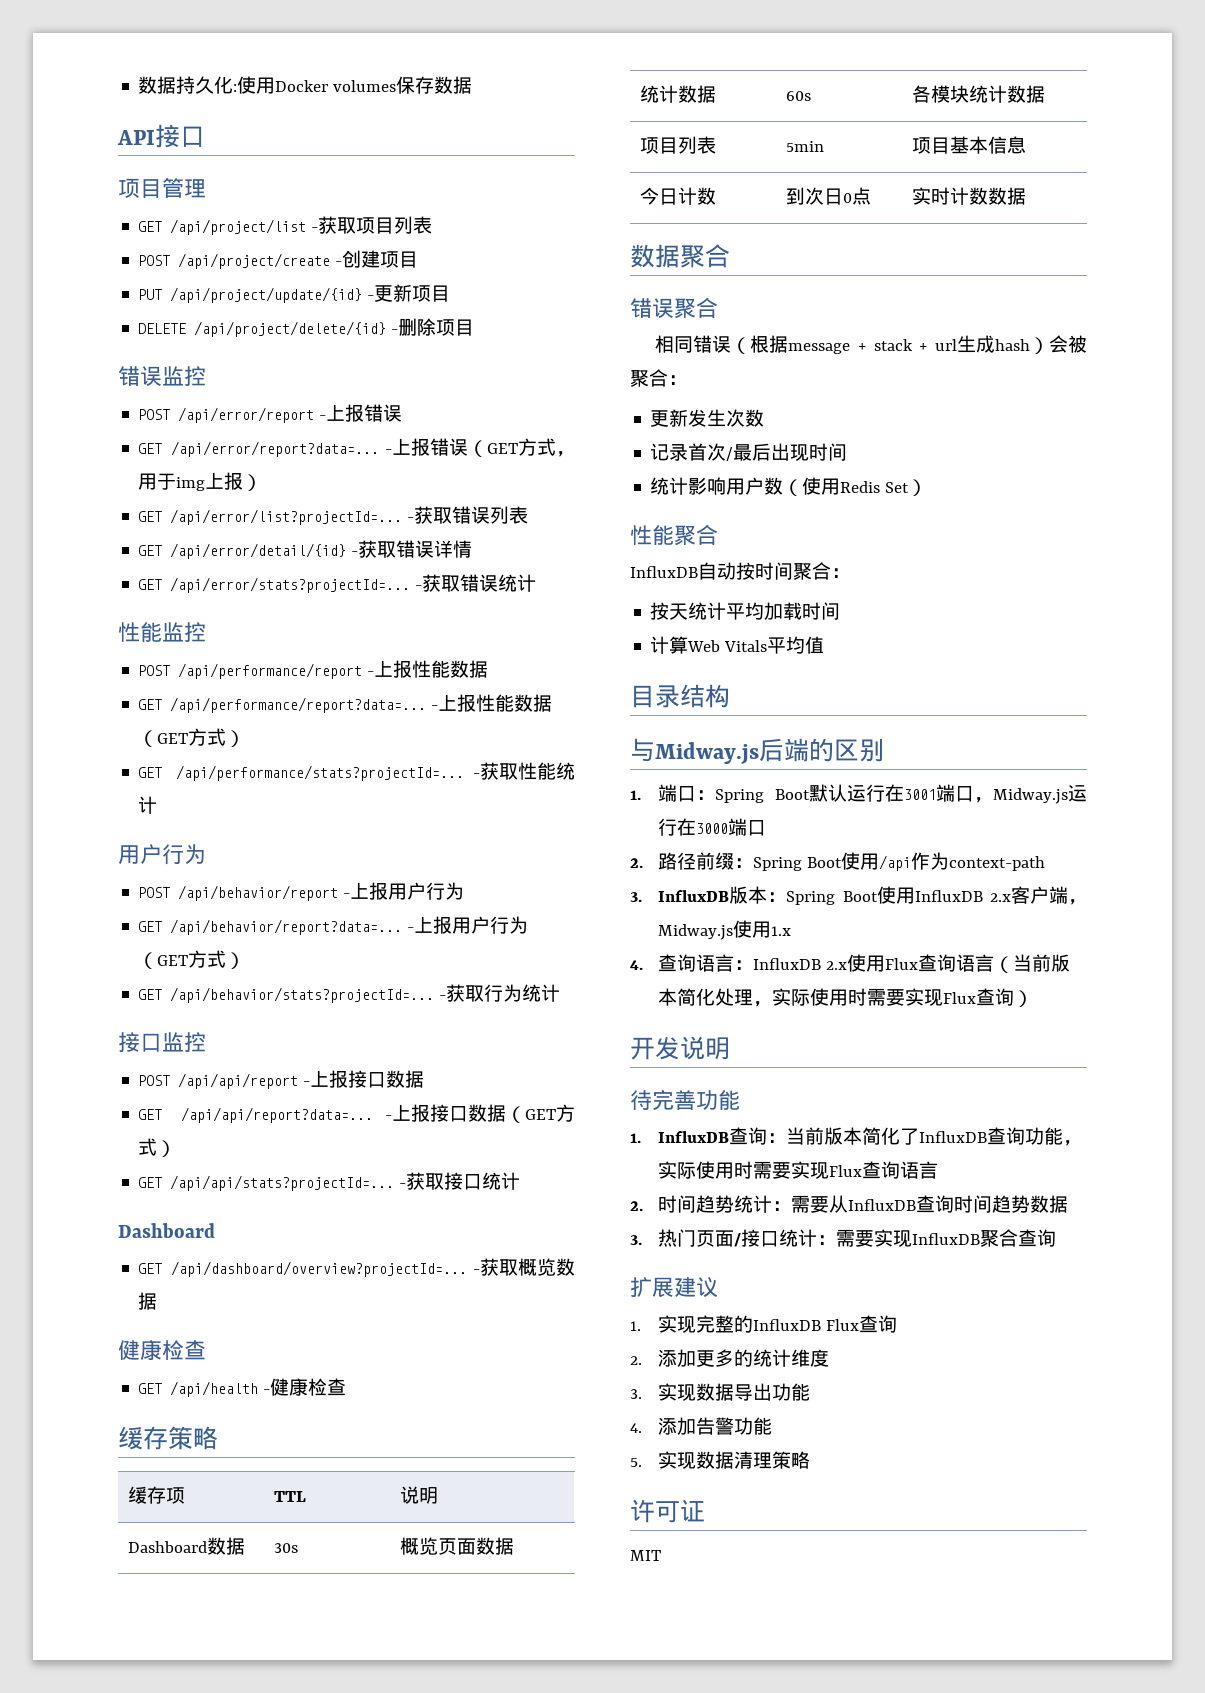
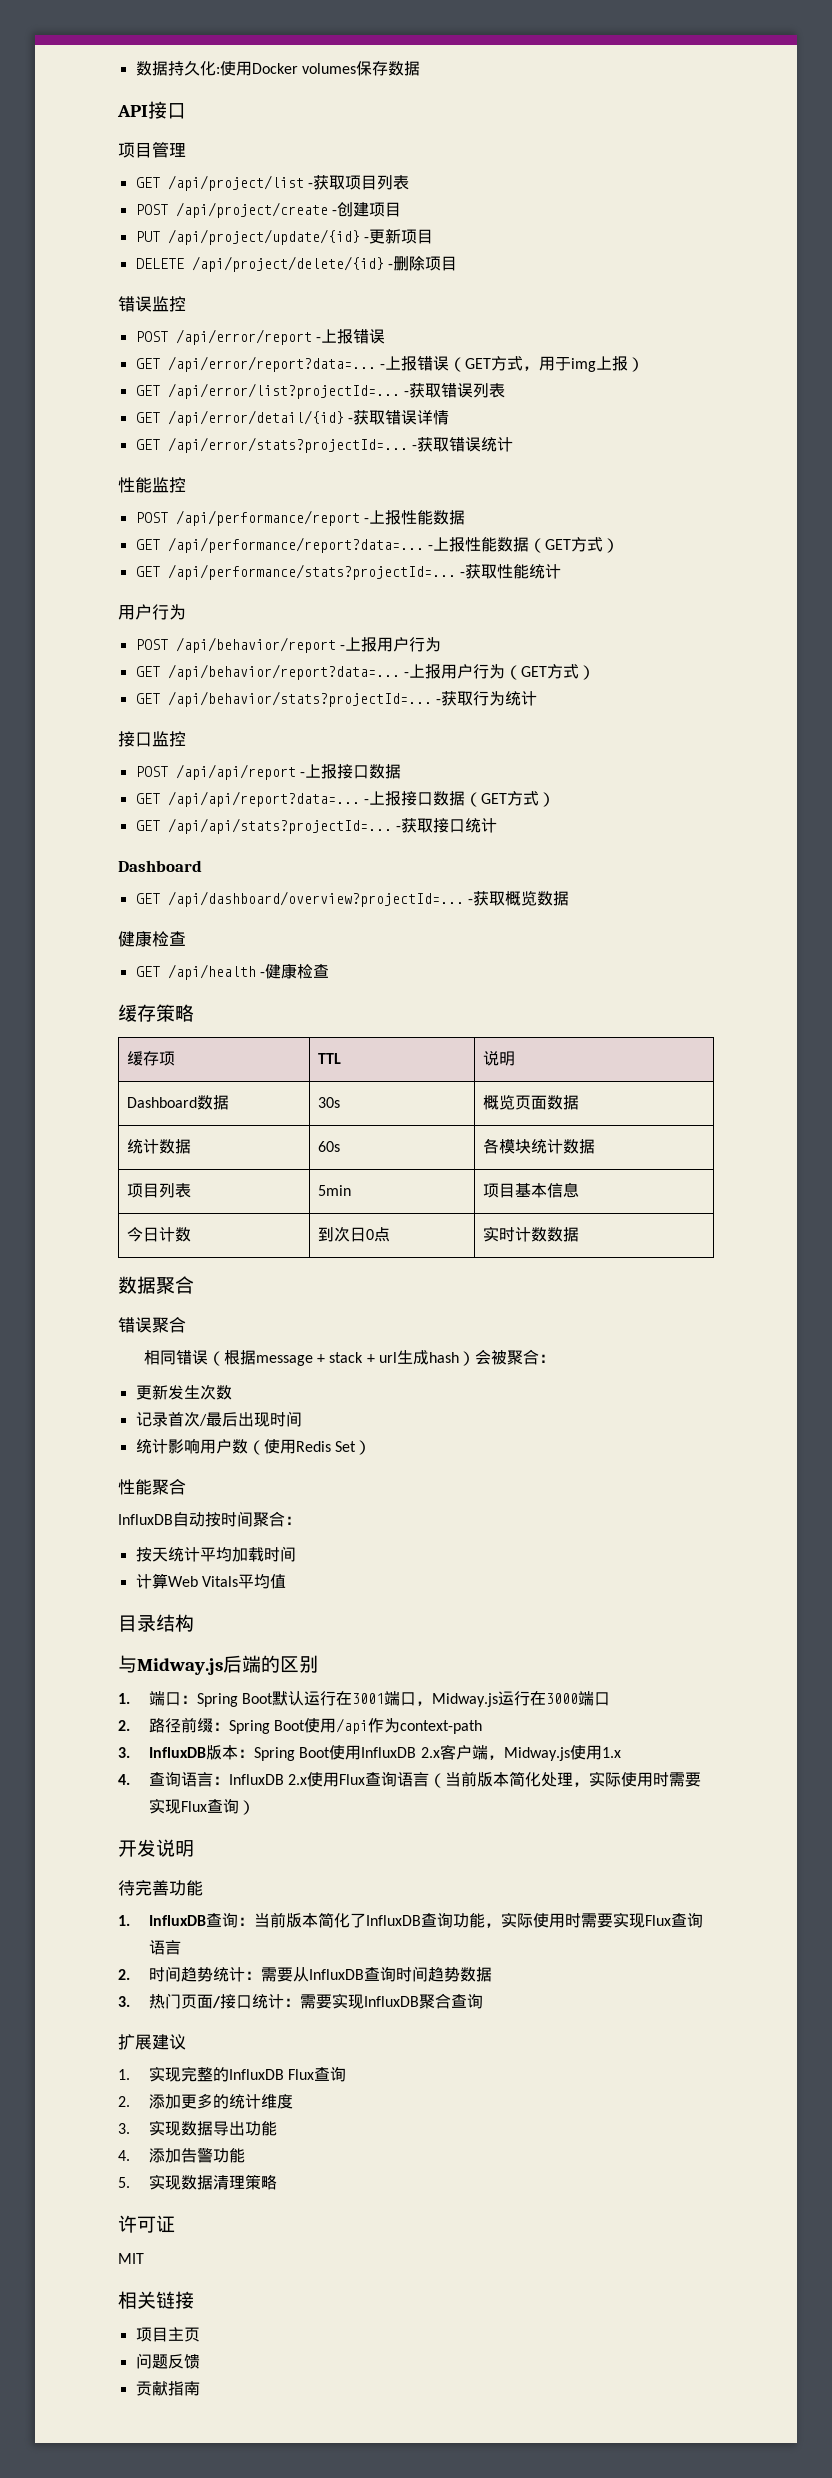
+ 相关链接
+ 项目主页
+ 问题反馈
+ 贡献指南

